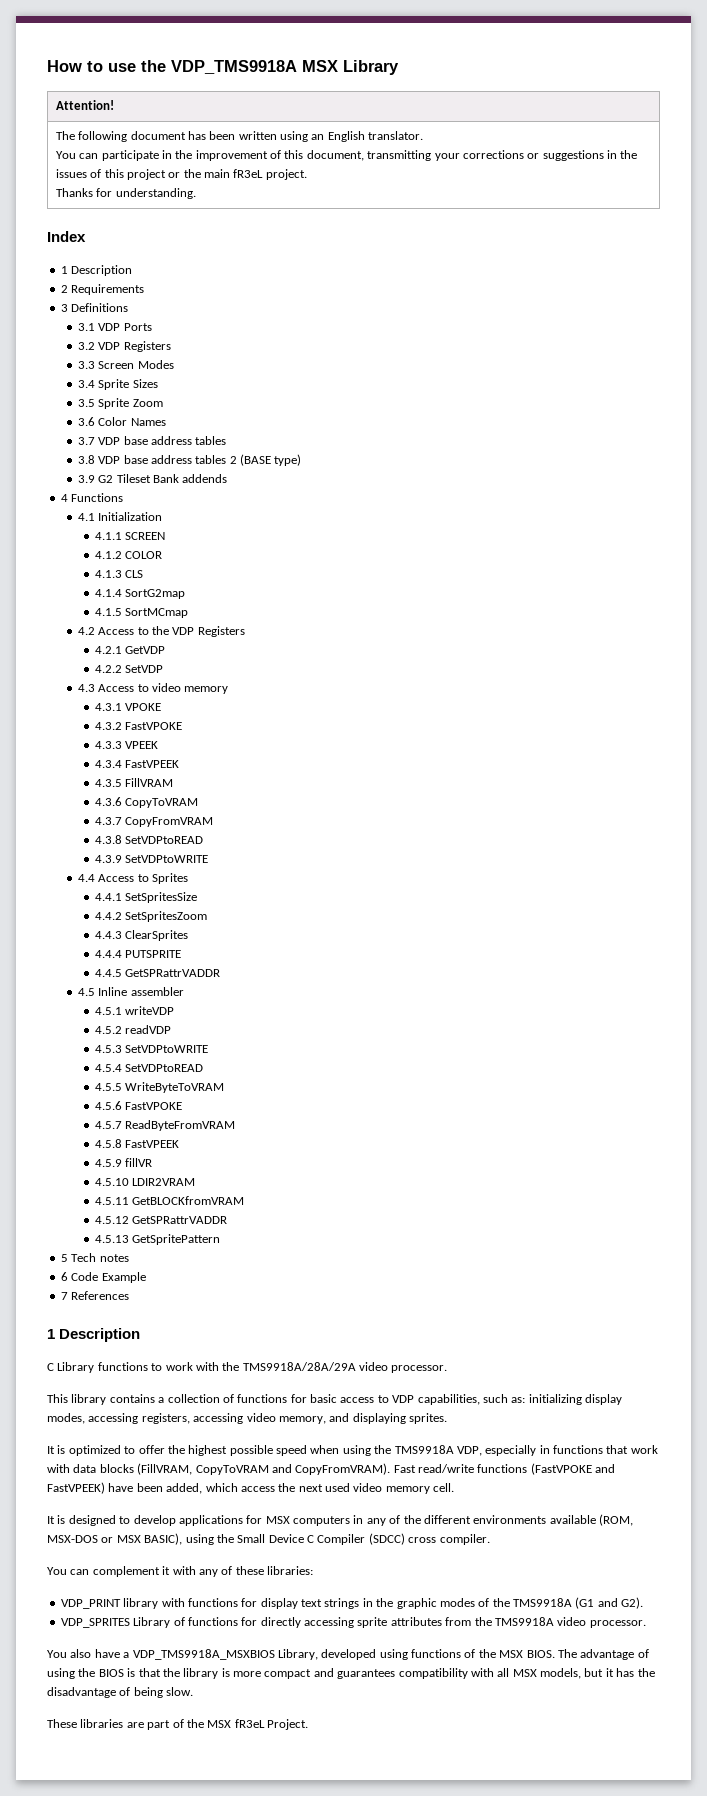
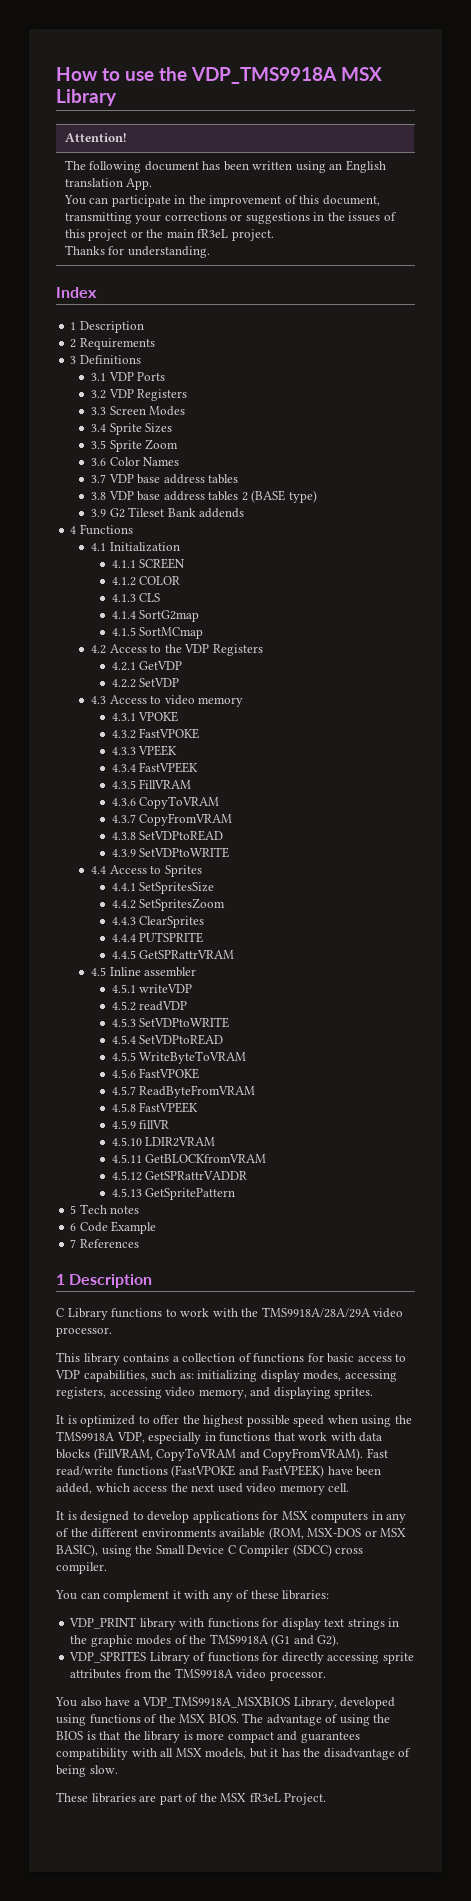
- The following document has been written using an English translator.
+ The following document has been written using an English translation App.
- 4.4.5 GetSPRattrVADDR
+ 4.4.5 GetSPRattrVRAM

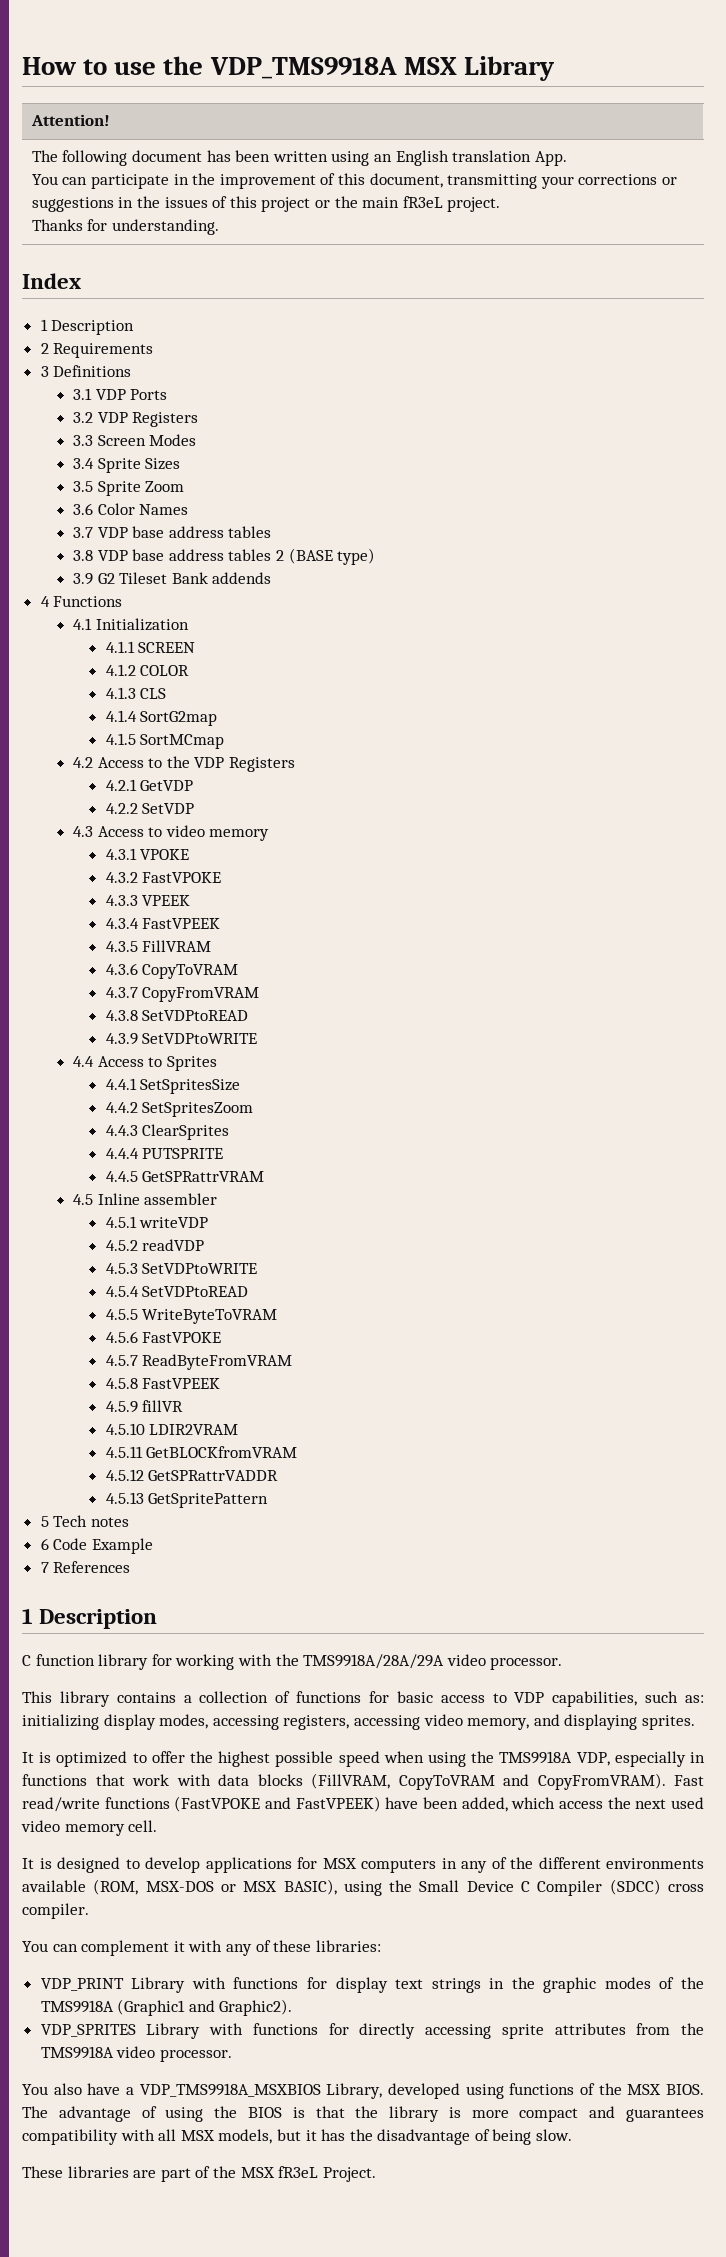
- C Library functions to work with the TMS9918A/28A/29A video processor.
+ C function library for working with the TMS9918A/28A/29A video processor.
- VDP_PRINT library with functions for display text strings in the graphic modes of the TMS9918A (G1 and G2).
+ VDP_PRINT Library with functions for display text strings in the graphic modes of the TMS9918A (Graphic1 and Graphic2).
- VDP_SPRITES Library of functions for directly accessing sprite attributes from the TMS9918A video processor.
+ VDP_SPRITES Library with functions for directly accessing sprite attributes from the TMS9918A video processor.

